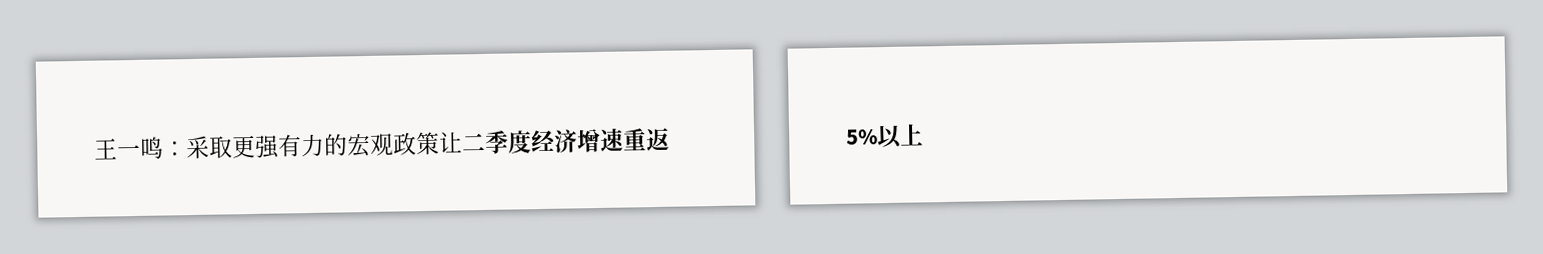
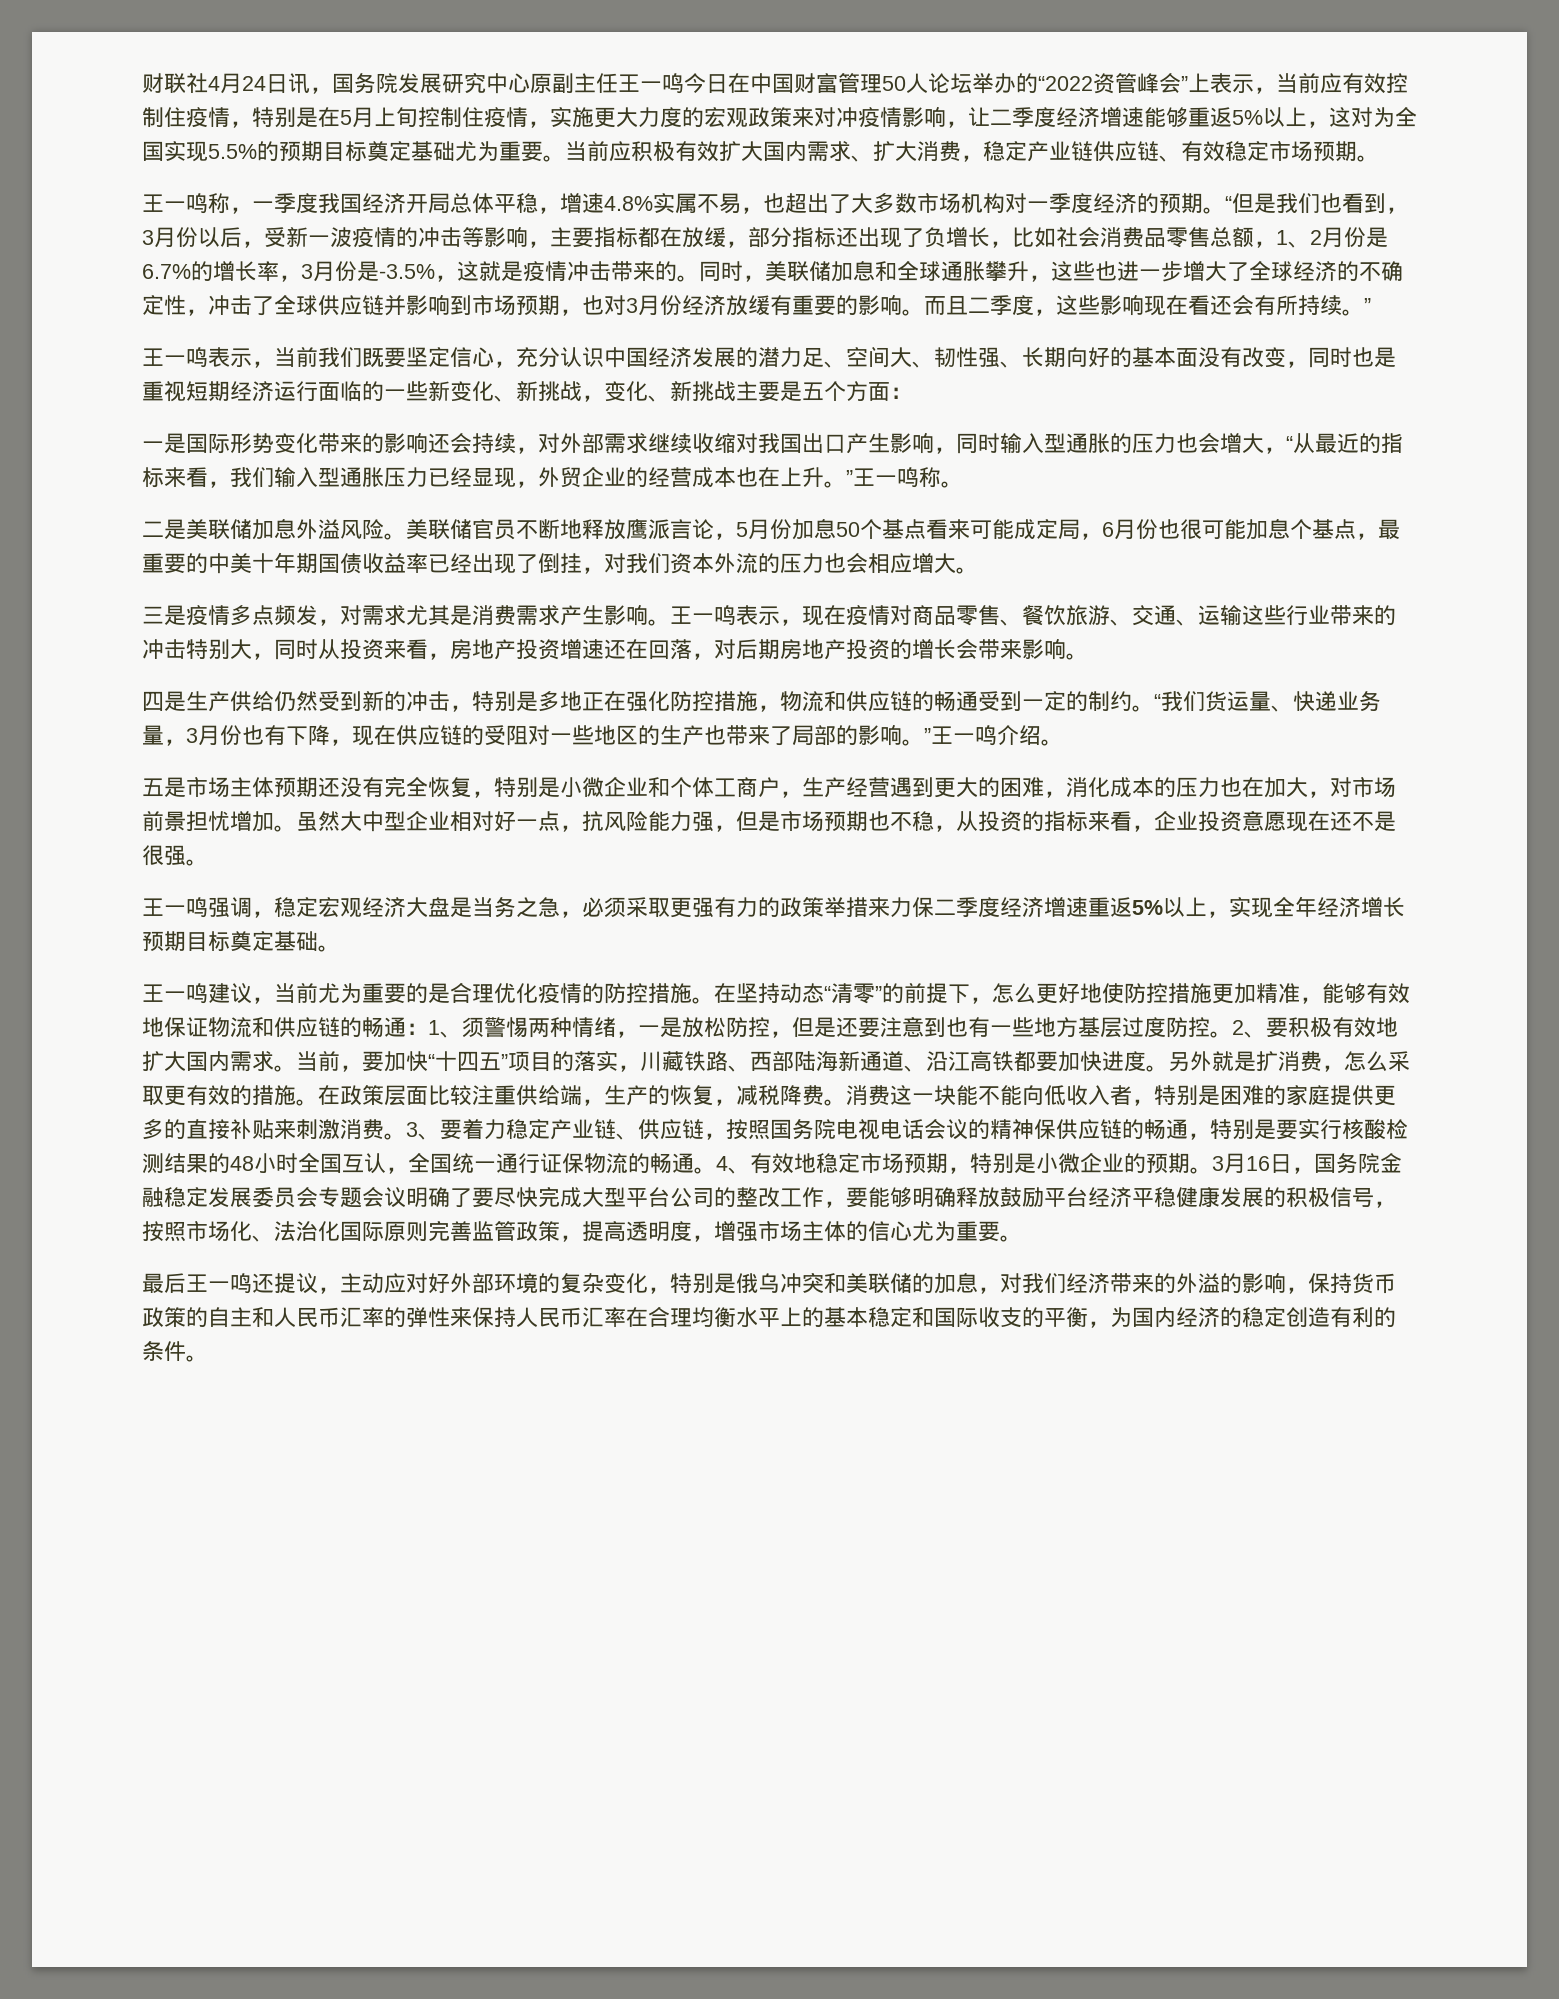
- 王一鸣：采取更强有力的宏观政策让二季度经济增速重返5%以上
+ 财联社4月24日讯，国务院发展研究中心原副主任王一鸣今日在中国财富管理50人论坛举办的“2022资管峰会”上表示，当前应有效控制住疫情，特别是在5月上旬控制住疫情，实施更大力度的宏观政策来对冲疫情影响，让二季度经济增速能够重返5%以上，这对为全国实现5.5%的预期目标奠定基础尤为重要。当前应积极有效扩大国内需求、扩大消费，稳定产业链供应链、有效稳定市场预期。
+ 王一鸣称，一季度我国经济开局总体平稳，增速4.8%实属不易，也超出了大多数市场机构对一季度经济的预期。“但是我们也看到，3月份以后，受新一波疫情的冲击等影响，主要指标都在放缓，部分指标还出现了负增长，比如社会消费品零售总额，1、2月份是6.7%的增长率，3月份是-3.5%，这就是疫情冲击带来的。同时，美联储加息和全球通胀攀升，这些也进一步增大了全球经济的不确定性，冲击了全球供应链并影响到市场预期，也对3月份经济放缓有重要的影响。而且二季度，这些影响现在看还会有所持续。”
+ 王一鸣表示，当前我们既要坚定信心，充分认识中国经济发展的潜力足、空间大、韧性强、长期向好的基本面没有改变，同时也是重视短期经济运行面临的一些新变化、新挑战，变化、新挑战主要是五个方面：
+ 一是国际形势变化带来的影响还会持续，对外部需求继续收缩对我国出口产生影响，同时输入型通胀的压力也会增大，“从最近的指标来看，我们输入型通胀压力已经显现，外贸企业的经营成本也在上升。”王一鸣称。
+ 二是美联储加息外溢风险。美联储官员不断地释放鹰派言论，5月份加息50个基点看来可能成定局，6月份也很可能加息个基点，最重要的中美十年期国债收益率已经出现了倒挂，对我们资本外流的压力也会相应增大。
+ 三是疫情多点频发，对需求尤其是消费需求产生影响。王一鸣表示，现在疫情对商品零售、餐饮旅游、交通、运输这些行业带来的冲击特别大，同时从投资来看，房地产投资增速还在回落，对后期房地产投资的增长会带来影响。
+ 四是生产供给仍然受到新的冲击，特别是多地正在强化防控措施，物流和供应链的畅通受到一定的制约。“我们货运量、快递业务量，3月份也有下降，现在供应链的受阻对一些地区的生产也带来了局部的影响。”王一鸣介绍。
+ 五是市场主体预期还没有完全恢复，特别是小微企业和个体工商户，生产经营遇到更大的困难，消化成本的压力也在加大，对市场前景担忧增加。虽然大中型企业相对好一点，抗风险能力强，但是市场预期也不稳，从投资的指标来看，企业投资意愿现在还不是很强。
+ 王一鸣强调，稳定宏观经济大盘是当务之急，必须采取更强有力的政策举措来力保二季度经济增速重返5%以上，实现全年经济增长预期目标奠定基础。
+ 王一鸣建议，当前尤为重要的是合理优化疫情的防控措施。在坚持动态“清零”的前提下，怎么更好地使防控措施更加精准，能够有效地保证物流和供应链的畅通：1、须警惕两种情绪，一是放松防控，但是还要注意到也有一些地方基层过度防控。2、要积极有效地扩大国内需求。当前，要加快“十四五”项目的落实，川藏铁路、西部陆海新通道、沿江高铁都要加快进度。另外就是扩消费，怎么采取更有效的措施。在政策层面比较注重供给端，生产的恢复，减税降费。消费这一块能不能向低收入者，特别是困难的家庭提供更多的直接补贴来刺激消费。3、要着力稳定产业链、供应链，按照国务院电视电话会议的精神保供应链的畅通，特别是要实行核酸检测结果的48小时全国互认，全国统一通行证保物流的畅通。4、有效地稳定市场预期，特别是小微企业的预期。3月16日，国务院金融稳定发展委员会专题会议明确了要尽快完成大型平台公司的整改工作，要能够明确释放鼓励平台经济平稳健康发展的积极信号，按照市场化、法治化国际原则完善监管政策，提高透明度，增强市场主体的信心尤为重要。
+ 最后王一鸣还提议，主动应对好外部环境的复杂变化，特别是俄乌冲突和美联储的加息，对我们经济带来的外溢的影响，保持货币政策的自主和人民币汇率的弹性来保持人民币汇率在合理均衡水平上的基本稳定和国际收支的平衡，为国内经济的稳定创造有利的条件。

